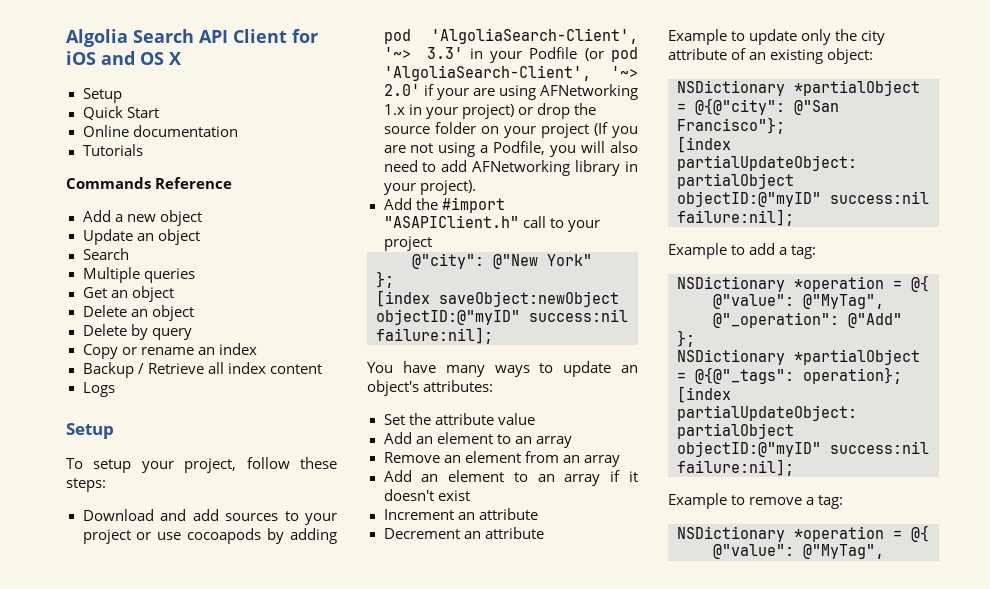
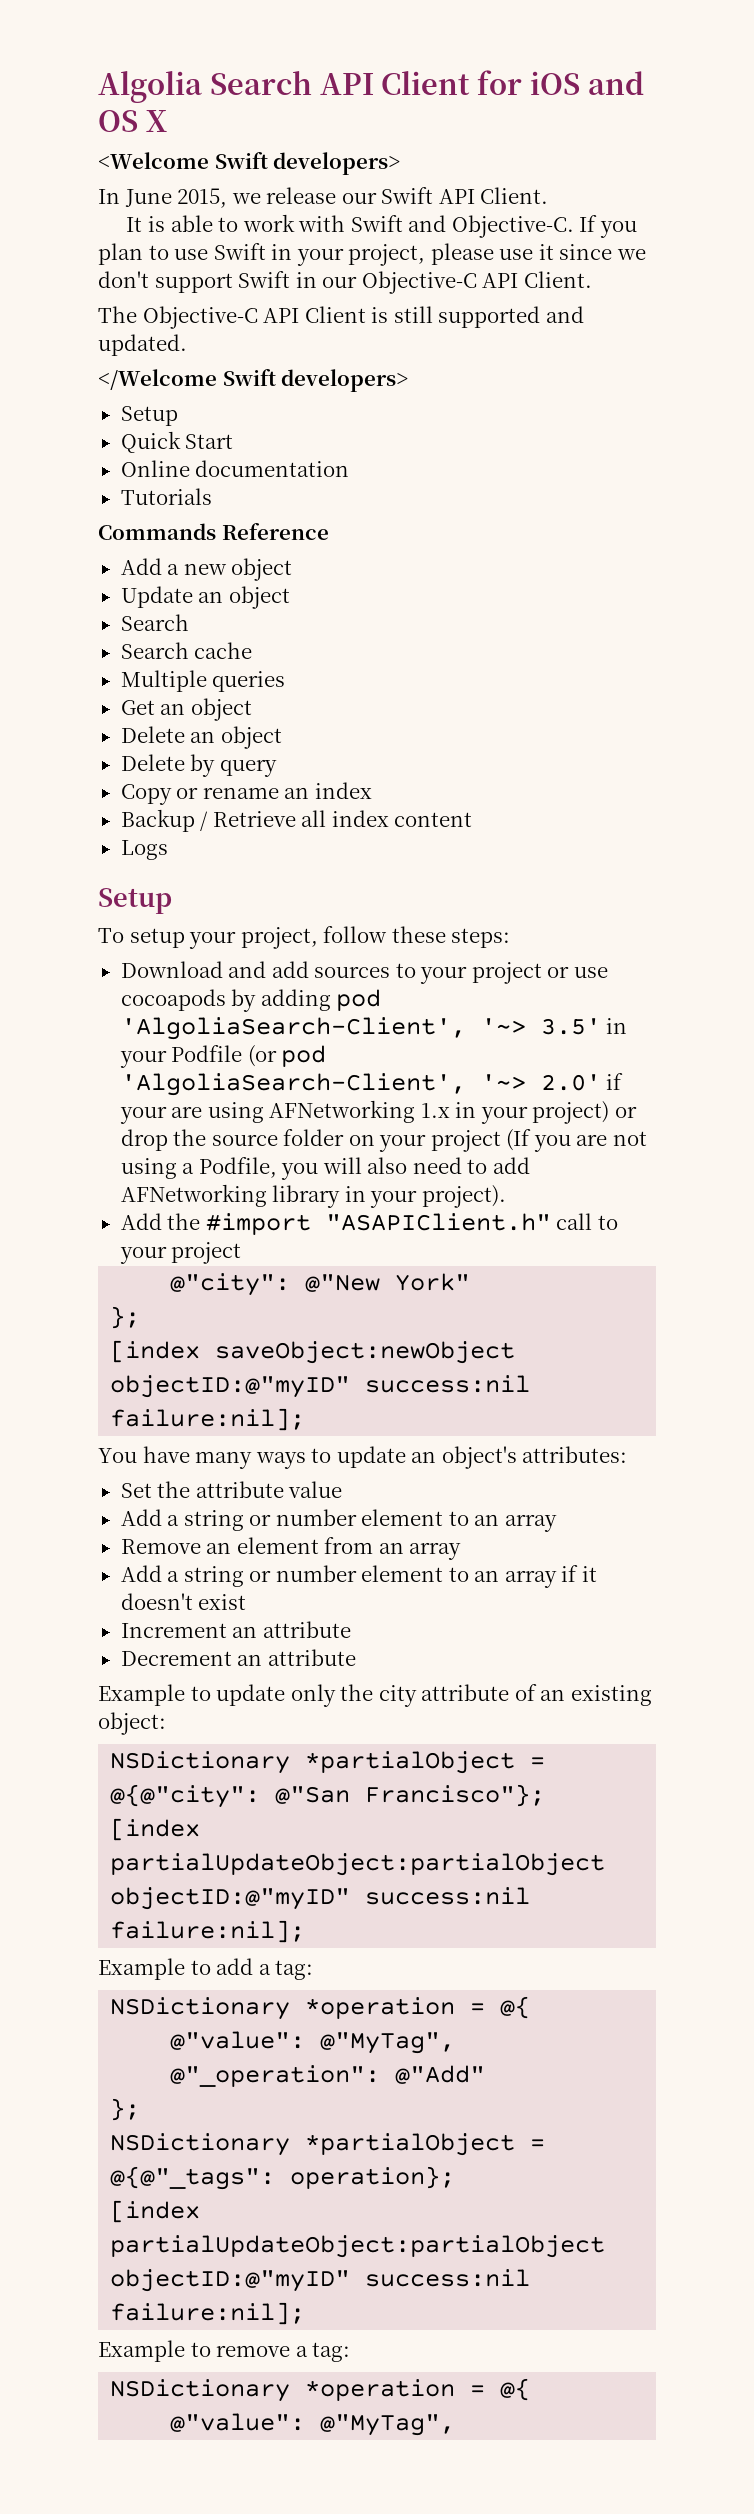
+ <Welcome Swift developers>
+ In June 2015, we release our Swift API Client.
+ It is able to work with Swift and Objective-C. If you plan to use Swift in your project, please use it since we don't support Swift in our Objective-C API Client.
+ The Objective-C API Client is still supported and updated.
+ </Welcome Swift developers>
+ Search cache
- Download and add sources to your project or use cocoapods by adding pod 'AlgoliaSearch-Client', '~> 3.3' in your Podfile (or pod 'AlgoliaSearch-Client', '~> 2.0' if your are using AFNetworking 1.x in your project) or drop the source folder on your project (If you are not using a Podfile, you will also need to add AFNetworking library in your project).
+ Download and add sources to your project or use cocoapods by adding pod 'AlgoliaSearch-Client', '~> 3.5' in your Podfile (or pod 'AlgoliaSearch-Client', '~> 2.0' if your are using AFNetworking 1.x in your project) or drop the source folder on your project (If you are not using a Podfile, you will also need to add AFNetworking library in your project).
  Set the attribute value
- Add an element to an array
+ Add a string or number element to an array
- Add an element to an array if it doesn't exist
+ Add a string or number element to an array if it doesn't exist

